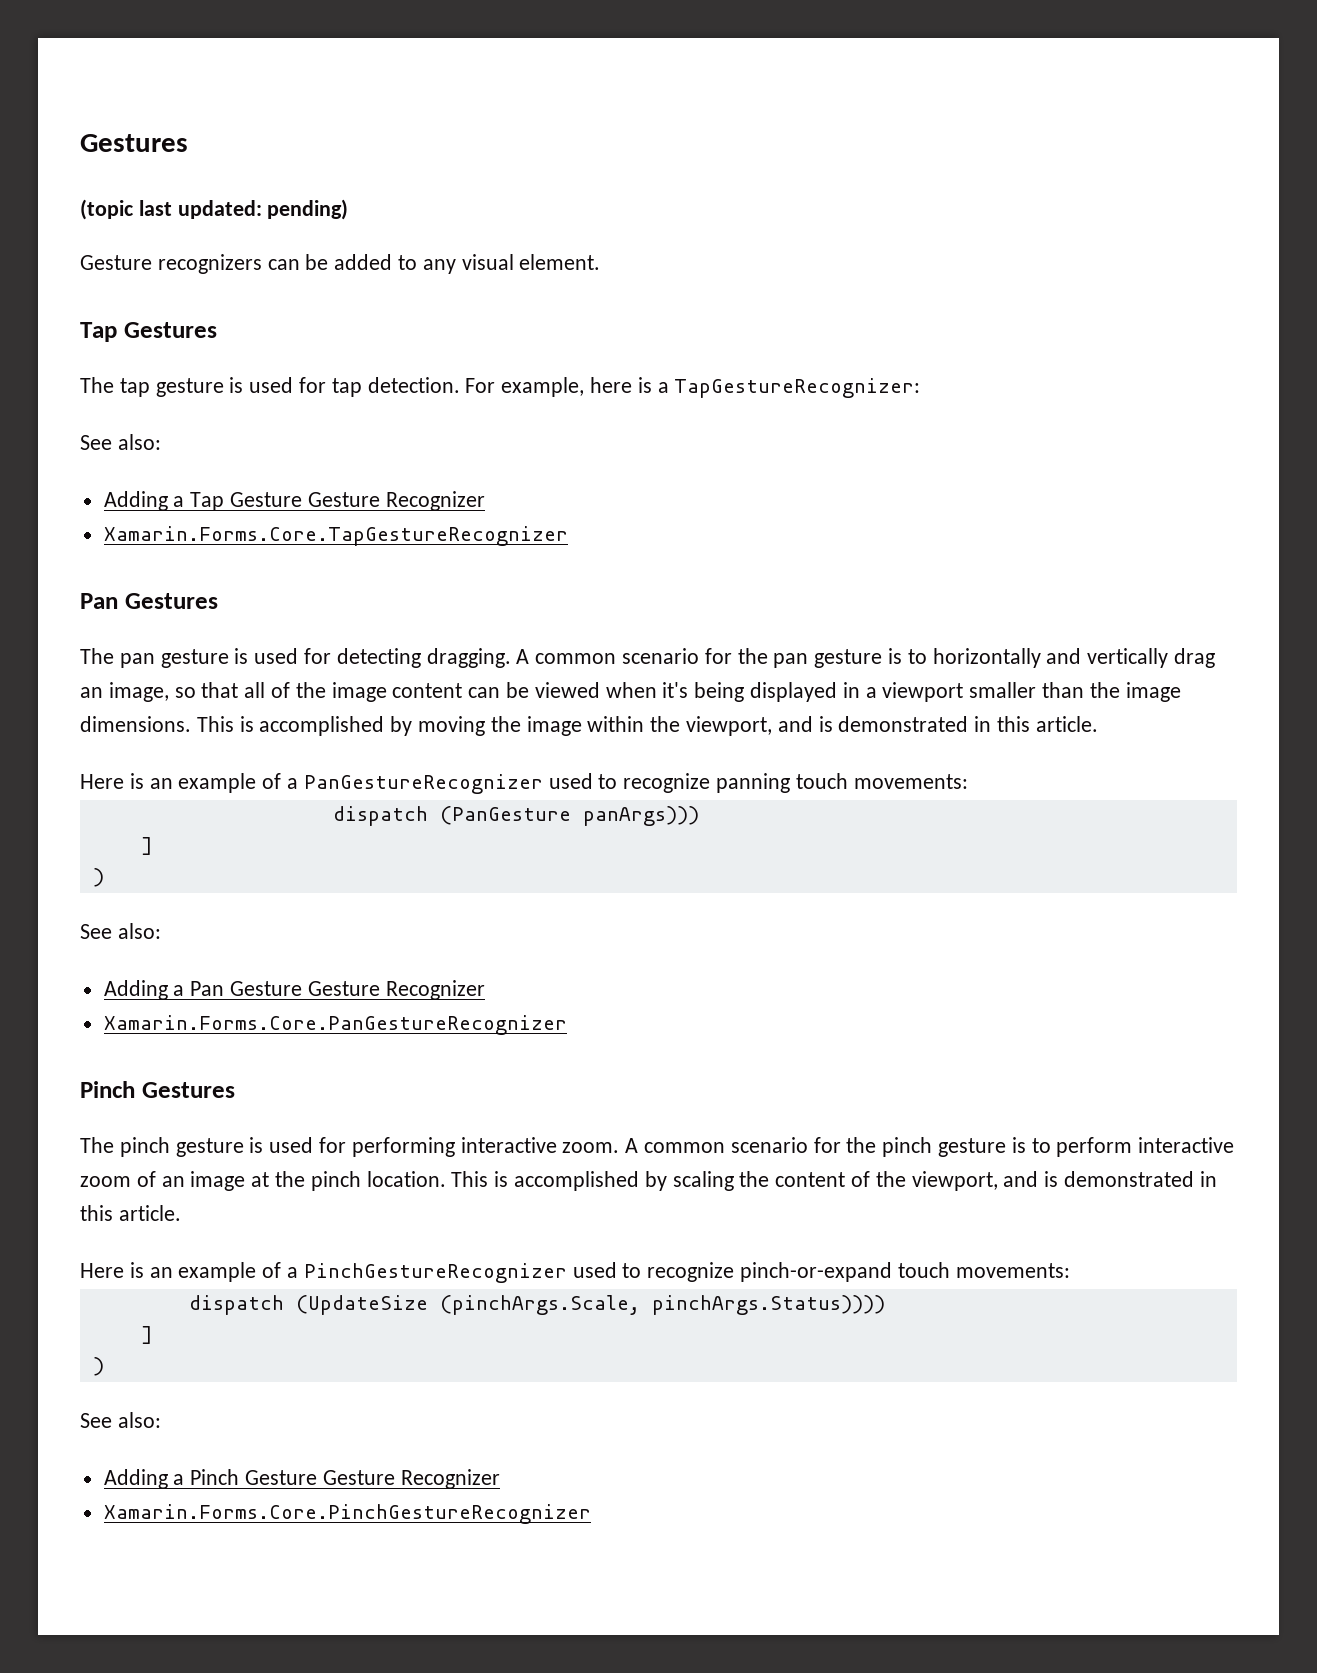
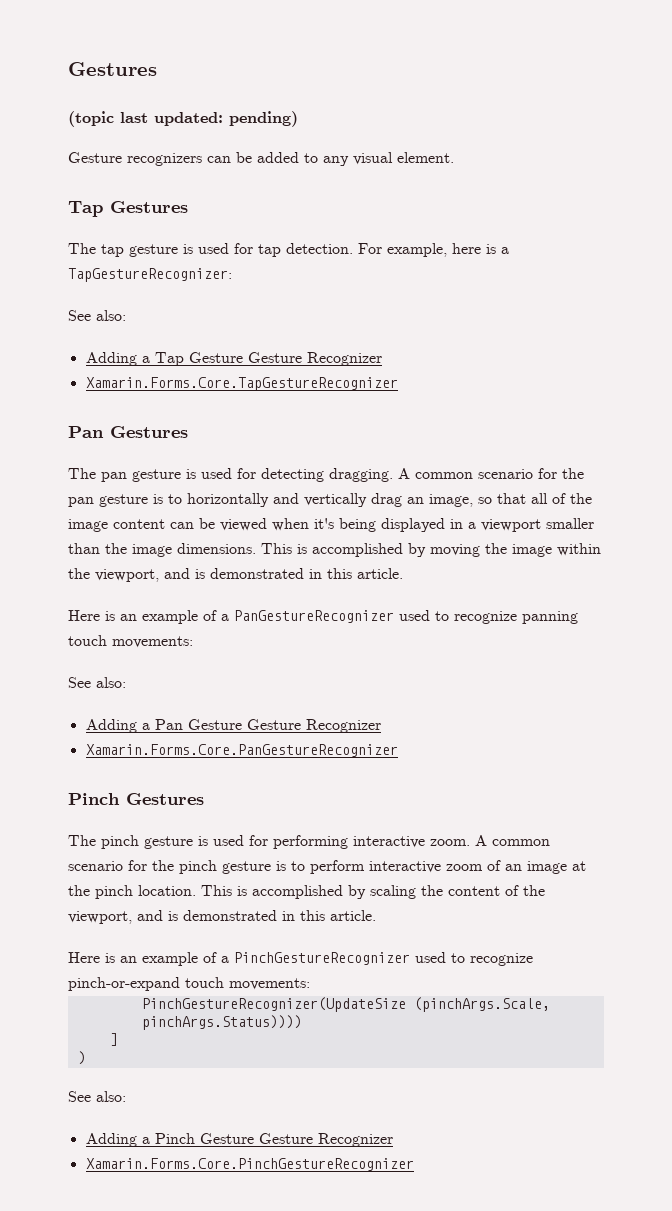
- dispatch (PanGesture panArgs)))
- ]
- )
- dispatch (UpdateSize (pinchArgs.Scale, pinchArgs.Status))))
+ PinchGestureRecognizer(UpdateSize (pinchArgs.Scale, pinchArgs.Status))))

